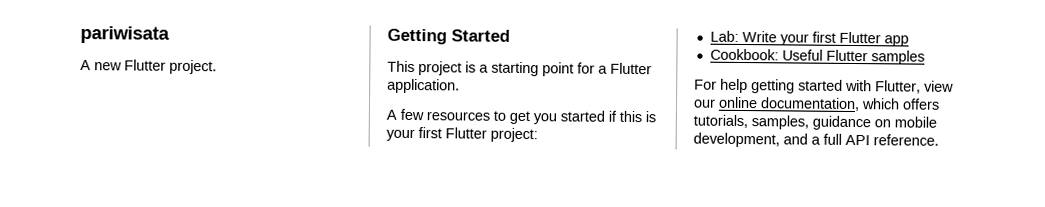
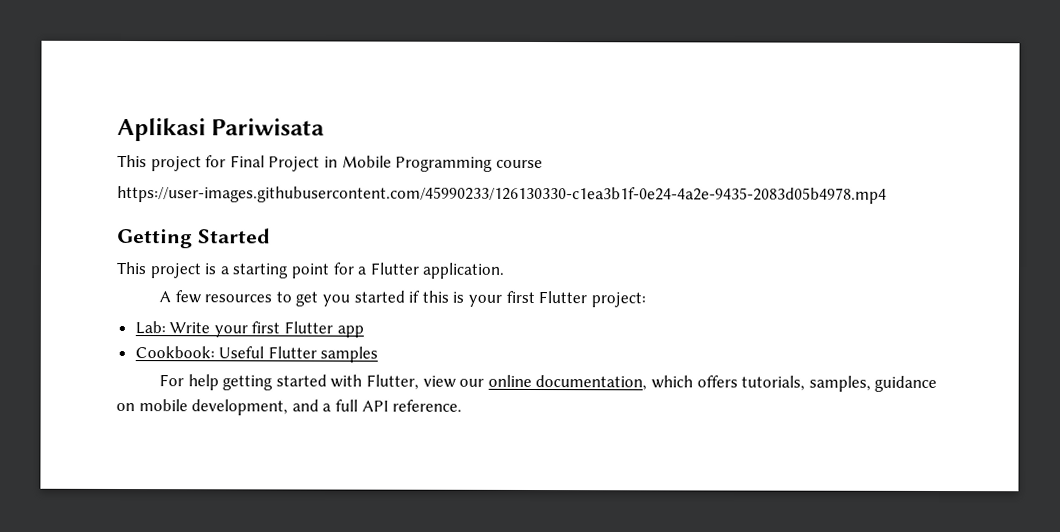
- pariwisata
- A new Flutter project.
+ Aplikasi Pariwisata
+ This project for Final Project in Mobile Programming course
+ https://user-images.githubusercontent.com/45990233/126130330-c1ea3b1f-0e24-4a2e-9435-2083d05b4978.mp4

